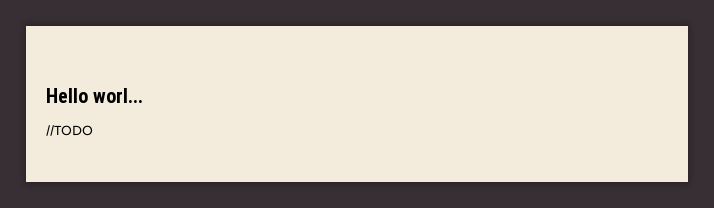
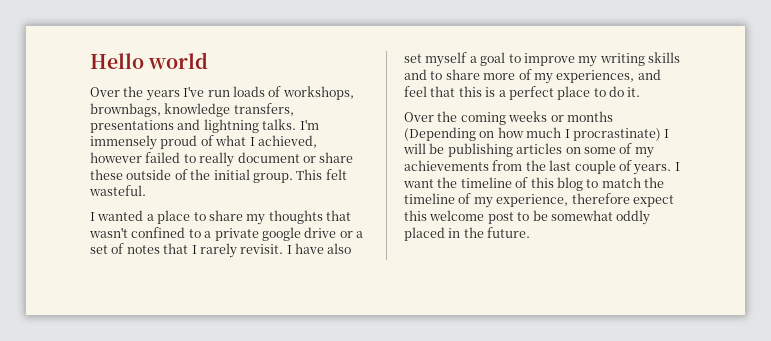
- Hello worl...
- //TODO
+ Hello world
+ Over the years I've run loads of workshops, brownbags, knowledge transfers, presentations and lightning talks. I'm immensely proud of what I achieved, however failed to really document or share these outside of the initial group. This felt wasteful.
+ I wanted a place to share my thoughts that wasn't confined to a private google drive or a set of notes that I rarely revisit. I have also set myself a goal to improve my writing skills and to share more of my experiences, and feel that this is a perfect place to do it.
+ Over the coming weeks or months (Depending on how much I procrastinate) I will be publishing articles on some of my achievements from the last couple of years. I want the timeline of this blog to match the timeline of my experience, therefore expect this welcome post to be somewhat oddly placed in the future.

